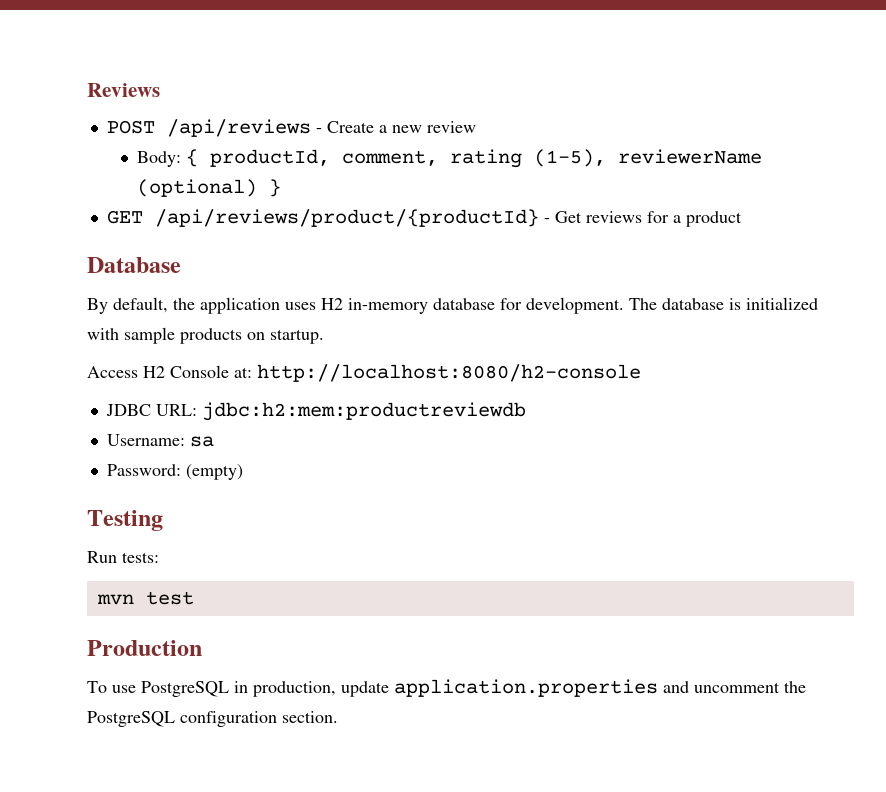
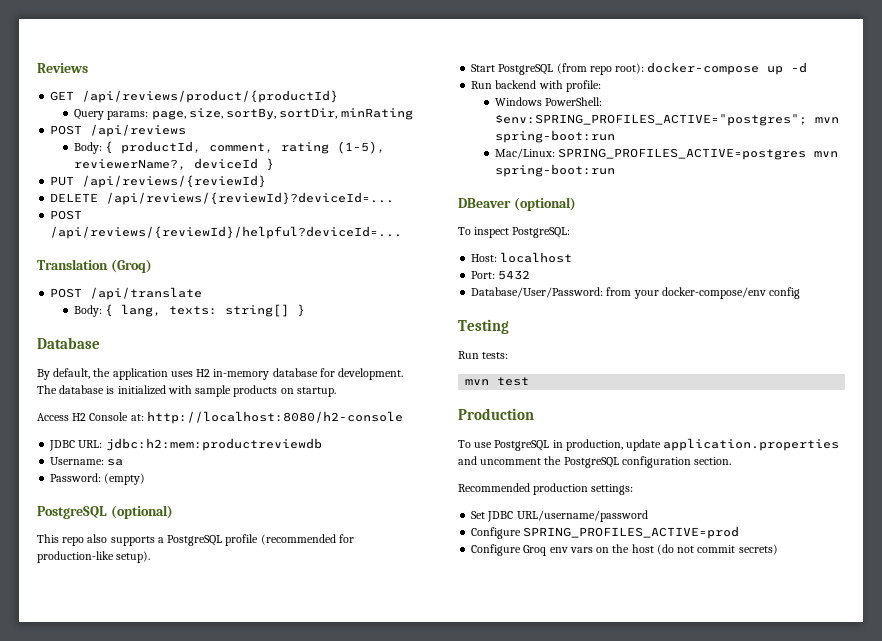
- POST /api/reviews - Create a new review
+ GET /api/reviews/product/{productId}
+ Query params: page, size, sortBy, sortDir, minRating
+ POST /api/reviews
- Body: { productId, comment, rating (1-5), reviewerName (optional) }
- GET /api/reviews/product/{productId} - Get reviews for a product
+ Body: { productId, comment, rating (1-5), reviewerName?, deviceId }
+ PUT /api/reviews/{reviewId}
+ DELETE /api/reviews/{reviewId}?deviceId=...
+ POST /api/reviews/{reviewId}/helpful?deviceId=...
+ Translation (Groq)
+ POST /api/translate
+ Body: { lang, texts: string[] }
+ PostgreSQL (optional)
+ This repo also supports a PostgreSQL profile (recommended for production-like setup).
+ Start PostgreSQL (from repo root): docker-compose up -d
+ Run backend with profile:
+ Windows PowerShell: $env:SPRING_PROFILES_ACTIVE="postgres"; mvn spring-boot:run
+ Mac/Linux: SPRING_PROFILES_ACTIVE=postgres mvn spring-boot:run
+ DBeaver (optional)
+ To inspect PostgreSQL:
+ Host: localhost
+ Port: 5432
+ Database/User/Password: from your docker-compose/env config
+ Recommended production settings:
+ Set JDBC URL/username/password
+ Configure SPRING_PROFILES_ACTIVE=prod
+ Configure Groq env vars on the host (do not commit secrets)

